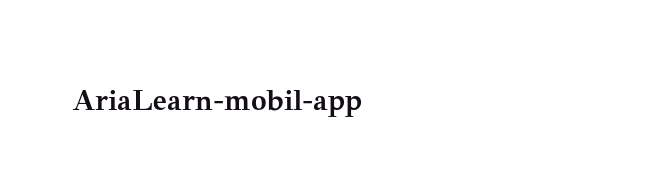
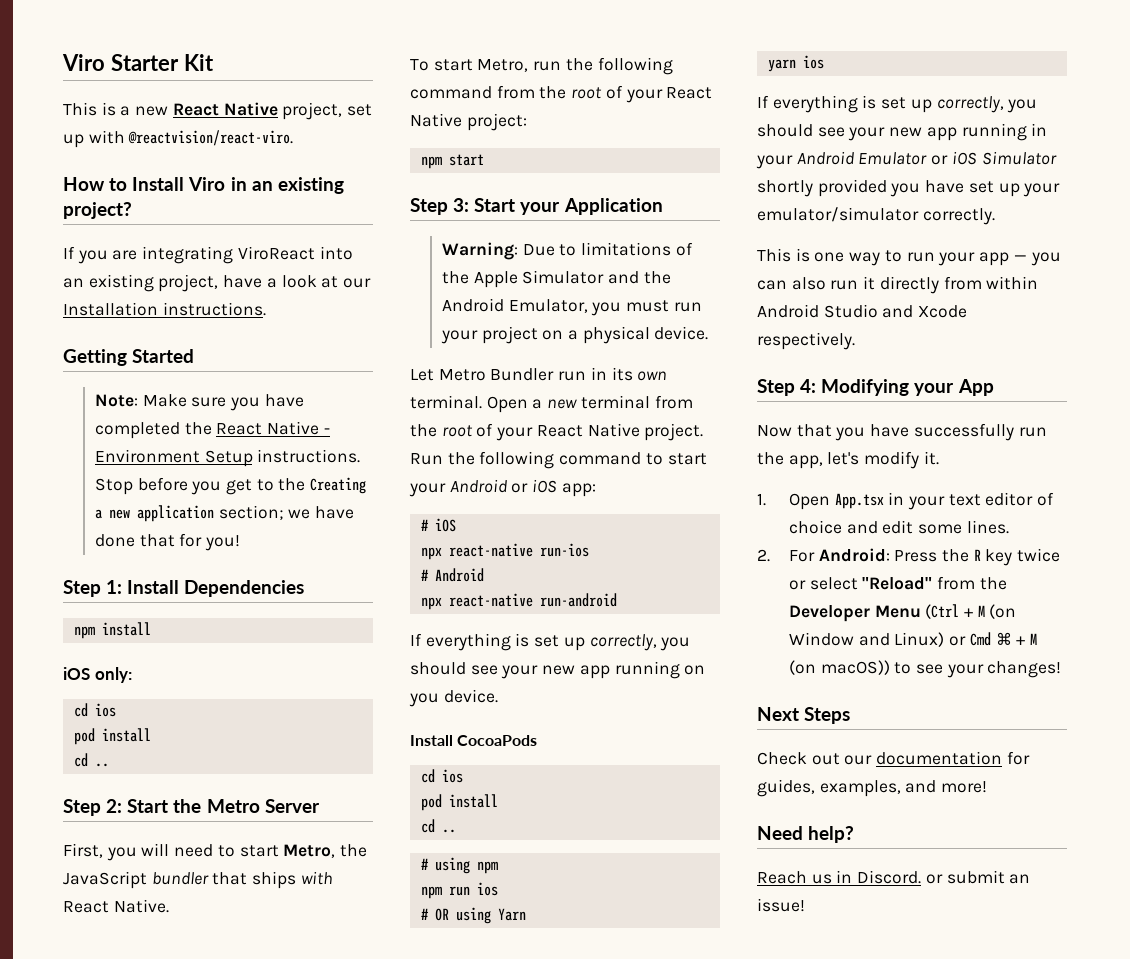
- AriaLearn-mobil-app
+ Viro Starter Kit
+ This is a new React Native project, set up with @reactvision/react-viro.
+ How to Install Viro in an existing project?
+ If you are integrating ViroReact into an existing project, have a look at our Installation instructions.
+ Getting Started
+ Note: Make sure you have completed the React Native - Environment Setup instructions. Stop before you get to the Creating a new application section; we have done that for you!
+ Step 1: Install Dependencies
+ npm install
+ iOS only:
+ cd ios
+ pod install
+ cd ..
+ Step 2: Start the Metro Server
+ First, you will need to start Metro, the JavaScript bundler that ships with React Native.
+ To start Metro, run the following command from the root of your React Native project:
+ npm start
+ Step 3: Start your Application
+ Warning: Due to limitations of the Apple Simulator and the Android Emulator, you must run your project on a physical device.
+ Let Metro Bundler run in its own terminal. Open a new terminal from the root of your React Native project. Run the following command to start your Android or iOS app:
+ # iOS
+ npx react-native run-ios
+ # Android
+ npx react-native run-android
+ If everything is set up correctly, you should see your new app running on you device.
+ Install CocoaPods
+ cd ios
+ pod install
+ cd ..
+ # using npm
+ npm run ios
+ # OR using Yarn
+ yarn ios
+ If everything is set up correctly, you should see your new app running in your Android Emulator or iOS Simulator shortly provided you have set up your emulator/simulator correctly.
+ This is one way to run your app — you can also run it directly from within Android Studio and Xcode respectively.
+ Step 4: Modifying your App
+ Now that you have successfully run the app, let's modify it.
+ 1. Open App.tsx in your text editor of choice and edit some lines.
+ 2. For Android: Press the R key twice or select "Reload" from the Developer Menu (Ctrl + M (on Window and Linux) or Cmd ⌘ + M (on macOS)) to see your changes!
+ Next Steps
+ Check out our documentation for guides, examples, and more!
+ Need help?
+ Reach us in Discord. or submit an issue!

